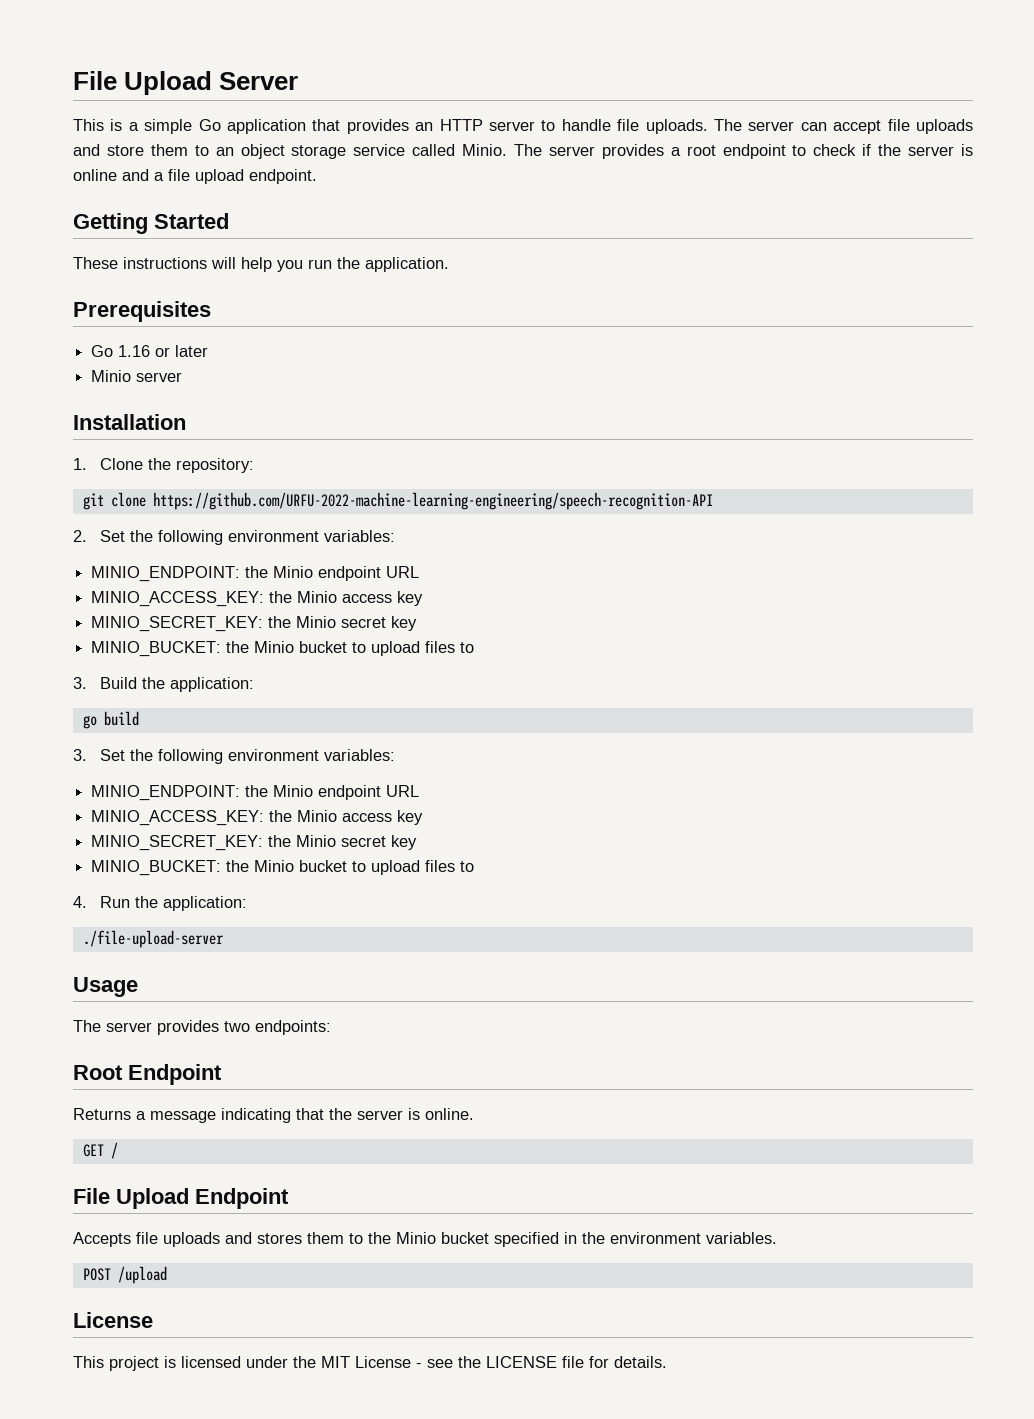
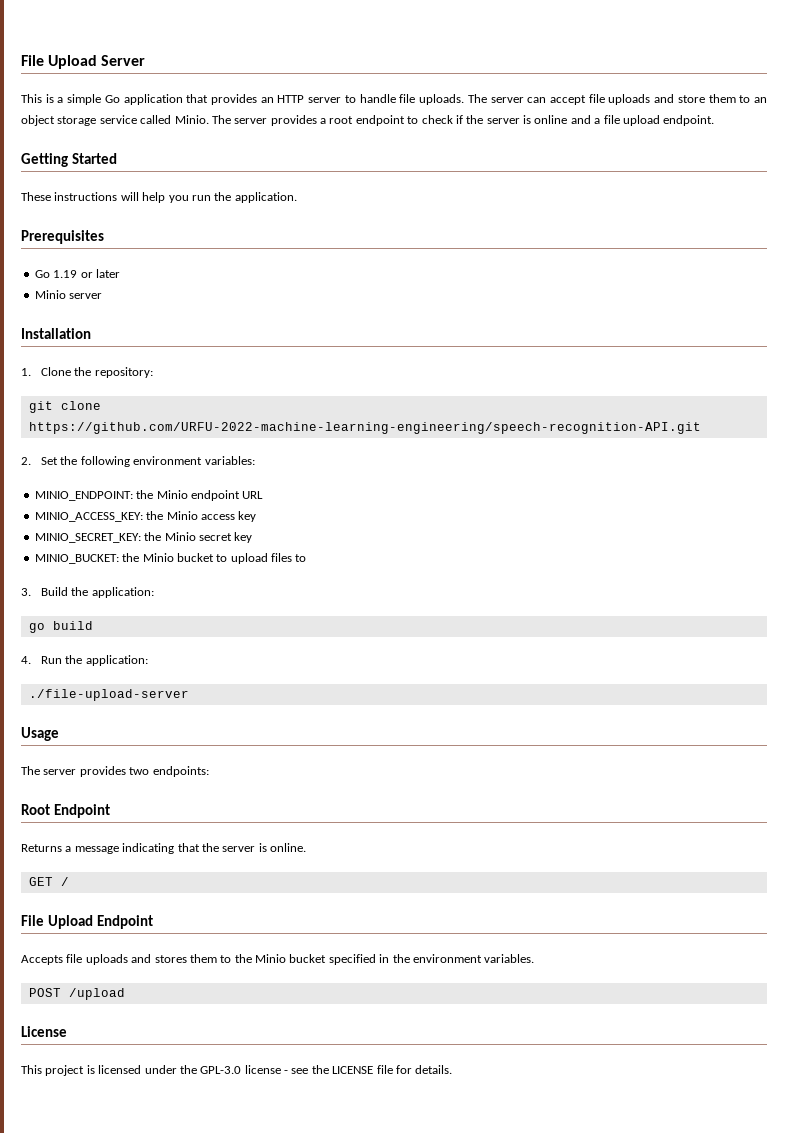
- Go 1.16 or later
+ Go 1.19 or later
- git clone https://github.com/URFU-2022-machine-learning-engineering/speech-recognition-API
+ git clone https://github.com/URFU-2022-machine-learning-engineering/speech-recognition-API.git
- 3. Set the following environment variables:
- MINIO_ENDPOINT: the Minio endpoint URL
- MINIO_ACCESS_KEY: the Minio access key
- MINIO_SECRET_KEY: the Minio secret key
- MINIO_BUCKET: the Minio bucket to upload files to
- This project is licensed under the MIT License - see the LICENSE file for details.
+ This project is licensed under the GPL-3.0 license - see the LICENSE file for details.

